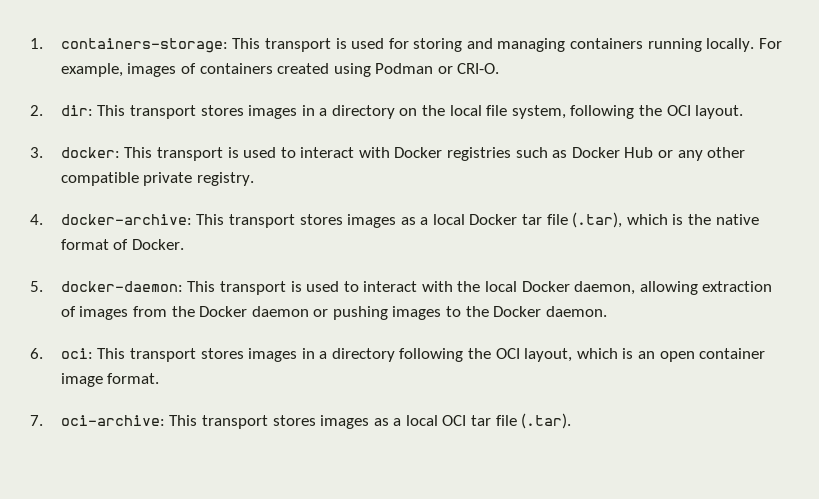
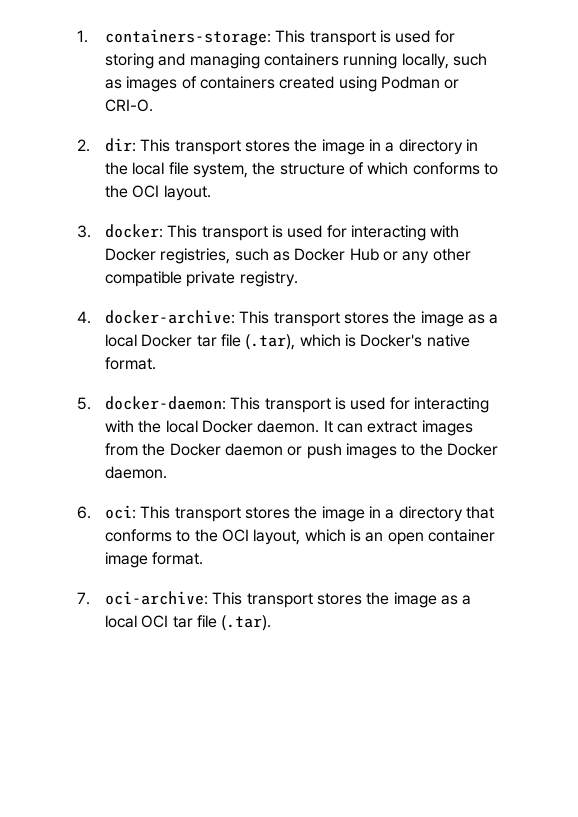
- 1. containers-storage: This transport is used for storing and managing containers running locally. For example, images of containers created using Podman or CRI-O.
+ 1. containers-storage: This transport is used for storing and managing containers running locally, such as images of containers created using Podman or CRI-O.
- 2. dir: This transport stores images in a directory on the local file system, following the OCI layout.
+ 2. dir: This transport stores the image in a directory in the local file system, the structure of which conforms to the OCI layout.
- 3. docker: This transport is used to interact with Docker registries such as Docker Hub or any other compatible private registry.
+ 3. docker: This transport is used for interacting with Docker registries, such as Docker Hub or any other compatible private registry.
- 4. docker-archive: This transport stores images as a local Docker tar file (.tar), which is the native format of Docker.
+ 4. docker-archive: This transport stores the image as a local Docker tar file (.tar), which is Docker's native format.
- 5. docker-daemon: This transport is used to interact with the local Docker daemon, allowing extraction of images from the Docker daemon or pushing images to the Docker daemon.
+ 5. docker-daemon: This transport is used for interacting with the local Docker daemon. It can extract images from the Docker daemon or push images to the Docker daemon.
- 6. oci: This transport stores images in a directory following the OCI layout, which is an open container image format.
+ 6. oci: This transport stores the image in a directory that conforms to the OCI layout, which is an open container image format.
- 7. oci-archive: This transport stores images as a local OCI tar file (.tar).
+ 7. oci-archive: This transport stores the image as a local OCI tar file (.tar).

